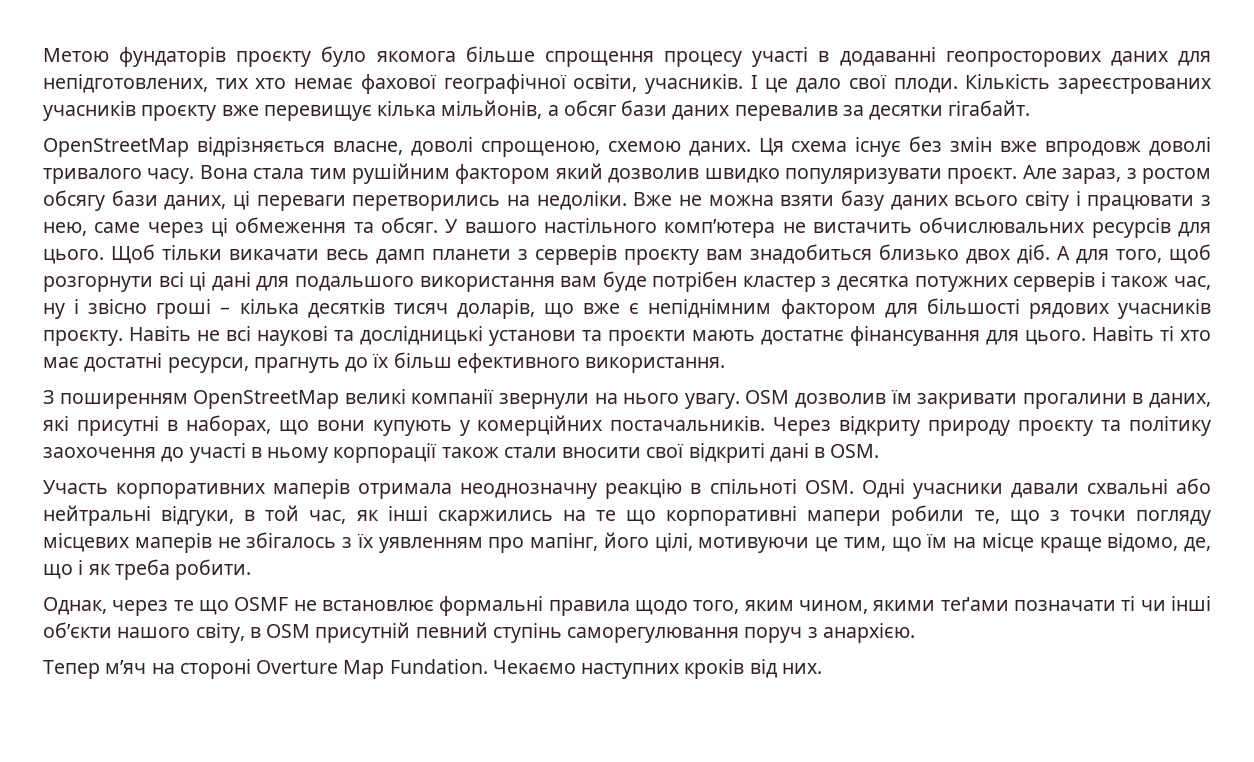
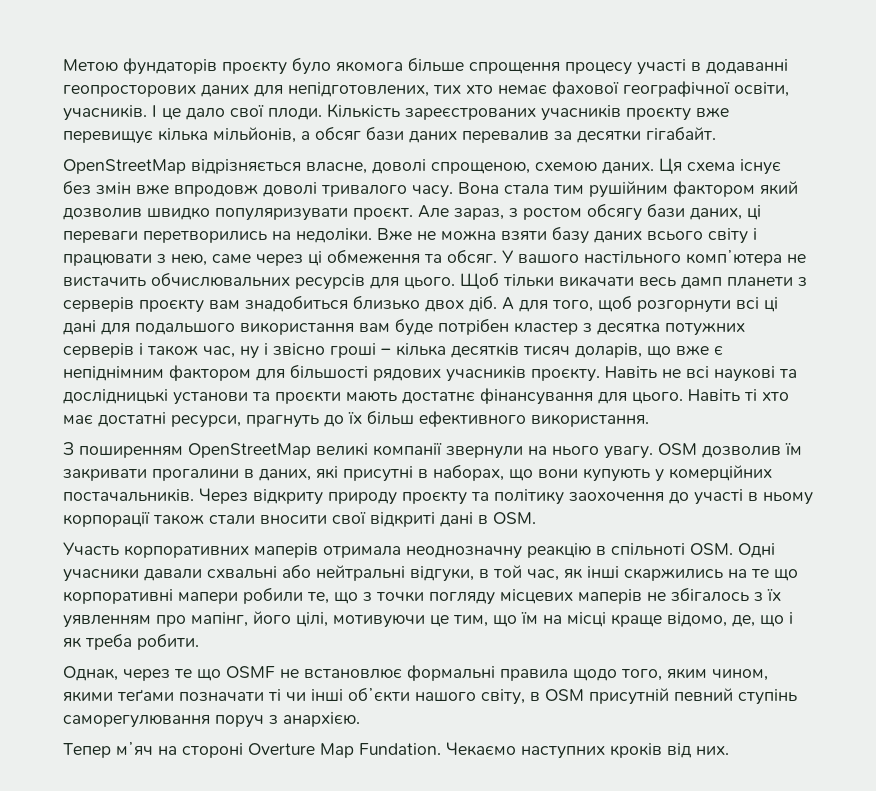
- Участь корпоративних маперів отримала неоднозначну реакцію в спільноті OSM. Одні учасники давали схвальні або нейтральні відгуки, в той час, як інші скаржились на те що корпоративні мапери робили те, що з точки погляду місцевих маперів не збігалось з їх уявленням про мапінг, його цілі, мотивуючи це тим, що їм на місце краще відомо, де, що і як треба робити.
+ Участь корпоративних маперів отримала неоднозначну реакцію в спільноті OSM. Одні учасники давали схвальні або нейтральні відгуки, в той час, як інші скаржились на те що корпоративні мапери робили те, що з точки погляду місцевих маперів не збігалось з їх уявленням про мапінг, його цілі, мотивуючи це тим, що їм на місці краще відомо, де, що і як треба робити.

